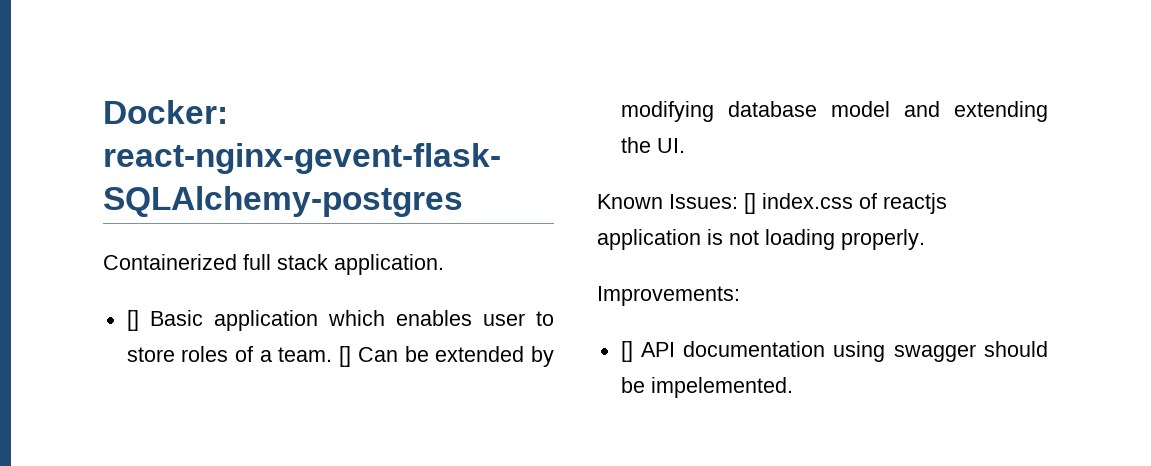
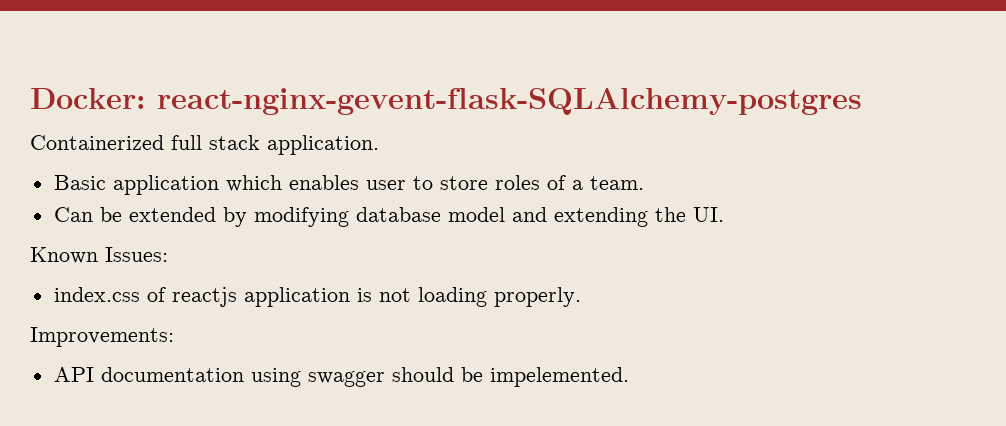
- [] Basic application which enables user to store roles of a team. [] Can be extended by modifying database model and extending the UI.
+ Basic application which enables user to store roles of a team.
+ Can be extended by modifying database model and extending the UI.
- Known Issues: [] index.css of reactjs application is not loading properly.
+ Known Issues:
+ index.css of reactjs application is not loading properly.
- [] API documentation using swagger should be impelemented.
+ API documentation using swagger should be impelemented.

